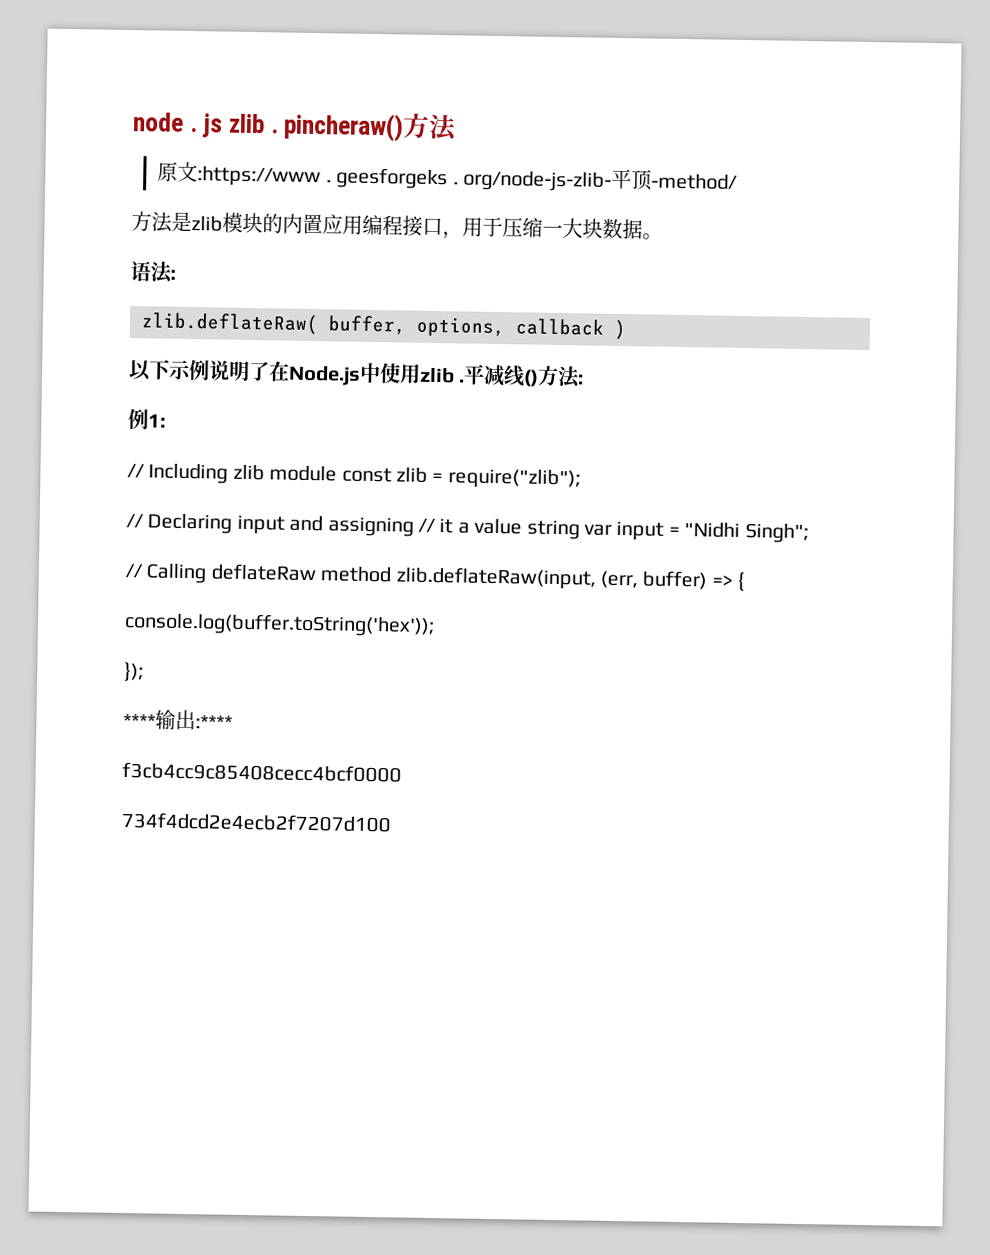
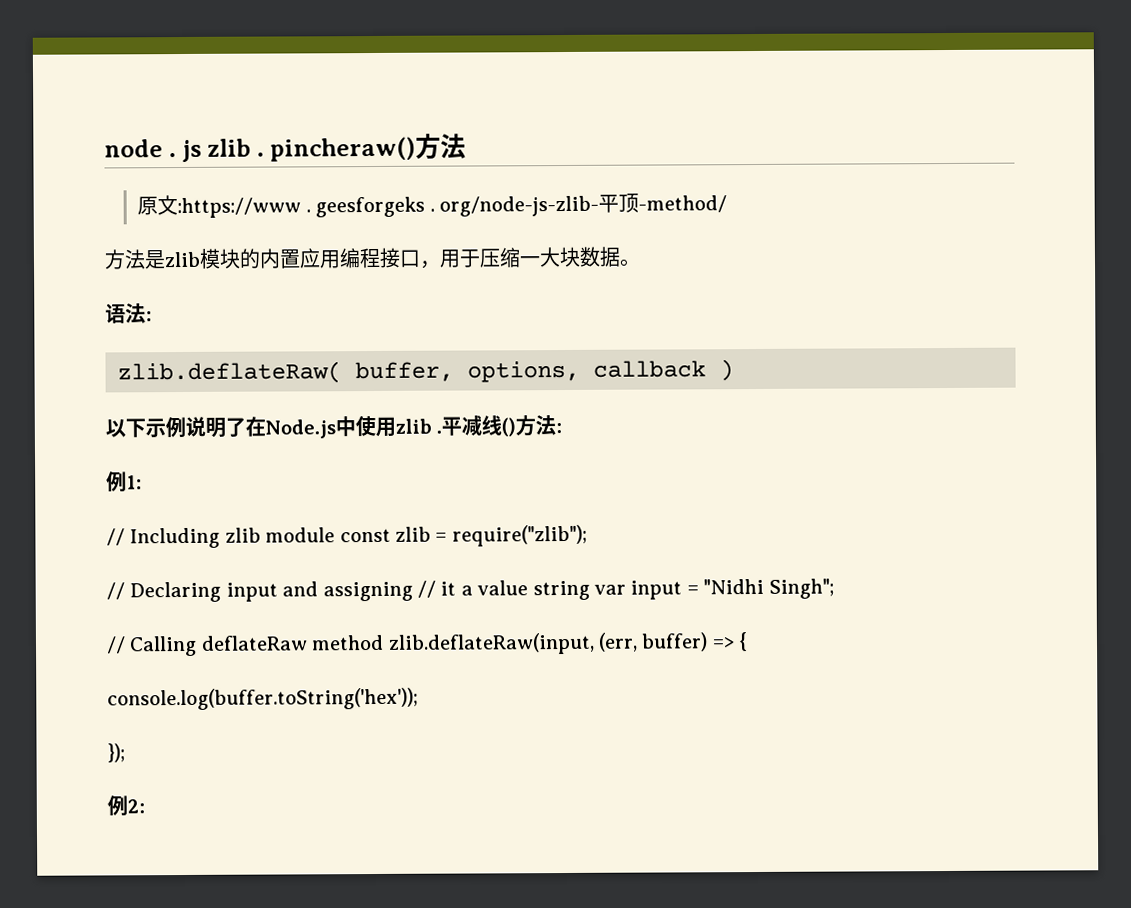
- ****输出:****
- f3cb4cc9c85408cecc4bcf0000
- 734f4dcd2e4ecb2f7207d100
+ 例2:

